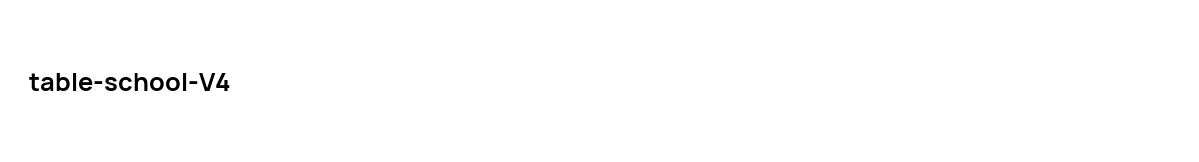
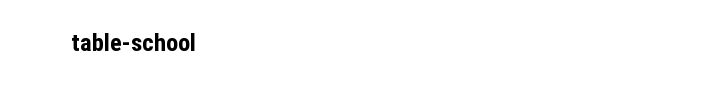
- table-school-V4
+ table-school

